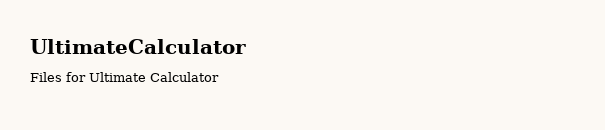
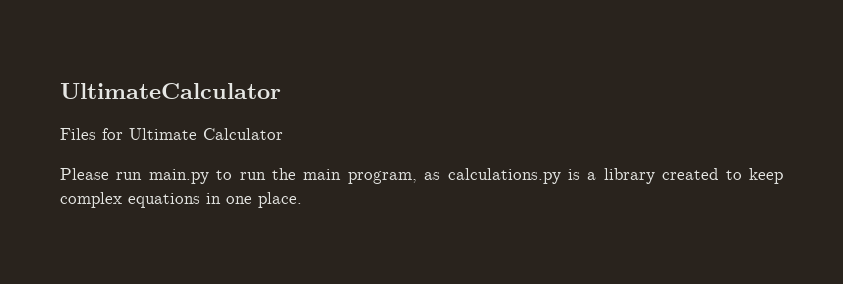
+ Please run main.py to run the main program, as calculations.py is a library created to keep complex equations in one place.

